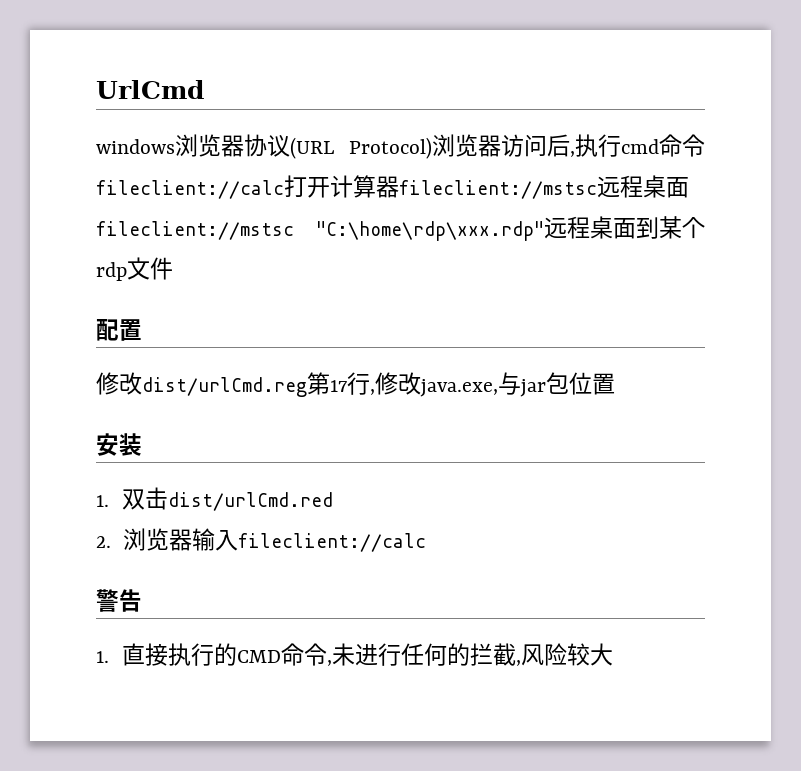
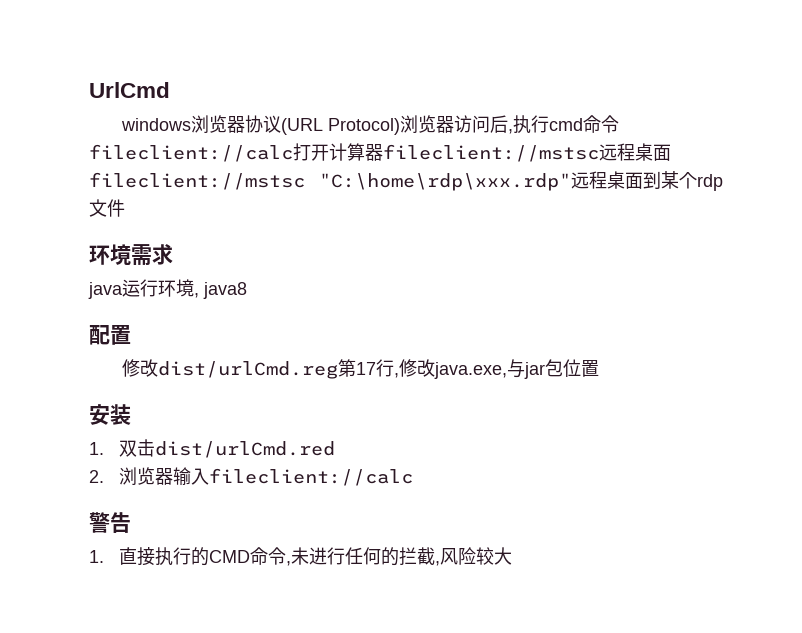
+ 环境需求
+ java运行环境, java8

